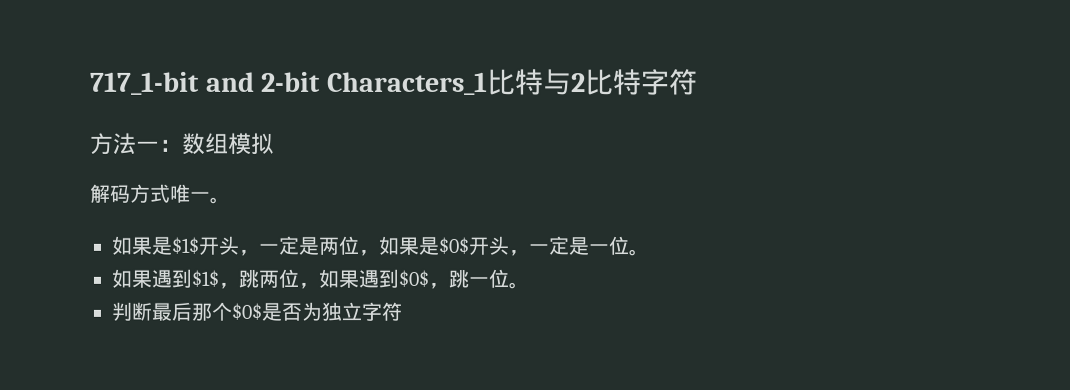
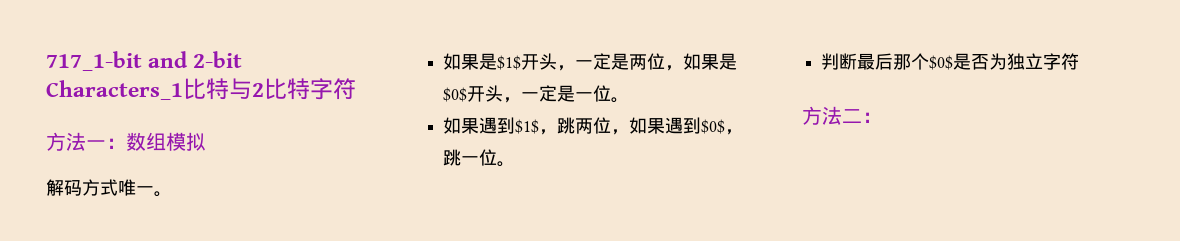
+ 方法二：

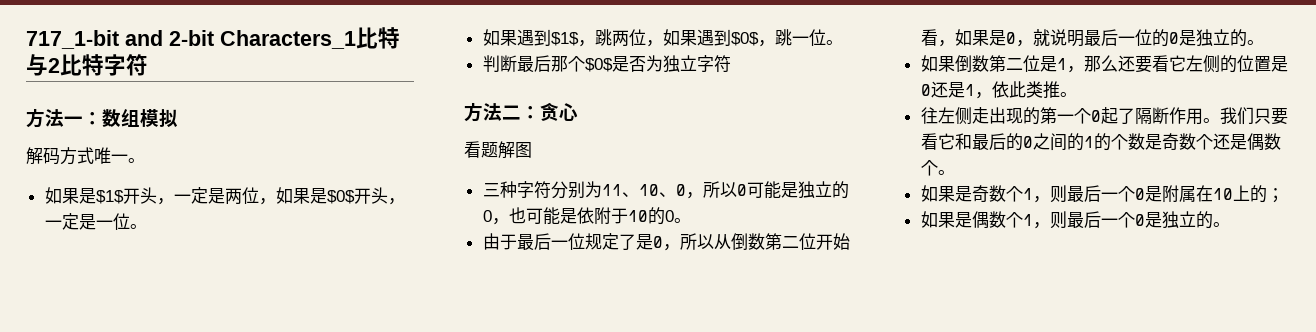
- 方法二：
+ 方法二：贪心
+ 看题解图
+ 三种字符分别为11、10、0，所以0可能是独立的0，也可能是依附于10的0。
+ 由于最后一位规定了是0，所以从倒数第二位开始看，如果是0，就说明最后一位的0是独立的。
+ 如果倒数第二位是1，那么还要看它左侧的位置是0还是1，依此类推。
+ 往左侧走出现的第一个0起了隔断作用。我们只要看它和最后的0之间的1的个数是奇数个还是偶数个。
+ 如果是奇数个1，则最后一个0是附属在10上的；
+ 如果是偶数个1，则最后一个0是独立的。

